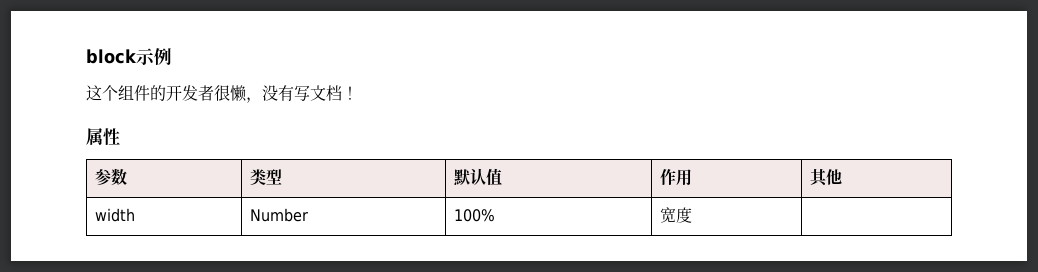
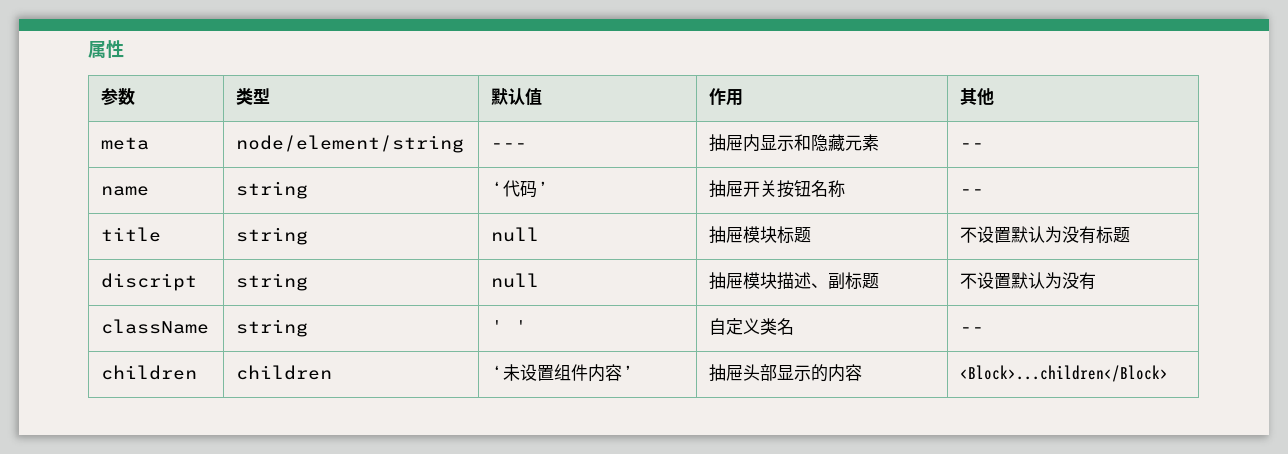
- block示例
- 这个组件的开发者很懒，没有写文档！
- width | Number | 100% | 宽度 |
+ meta | node/element/string | --- | 抽屉内显示和隐藏元素 | --
+ name | string | ‘代码’ | 抽屉开关按钮名称 | --
+ title | string | null | 抽屉模块标题 | 不设置默认为没有标题
+ discript | string | null | 抽屉模块描述、副标题 | 不设置默认为没有
+ className | string | ' ' | 自定义类名 | --
+ children | children | ‘未设置组件内容’ | 抽屉头部显示的内容 | <Block>...children</Block>

